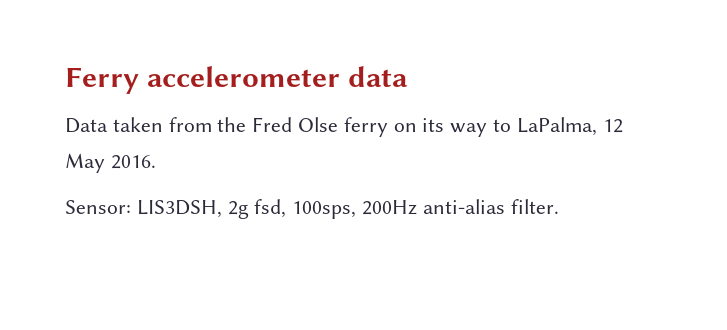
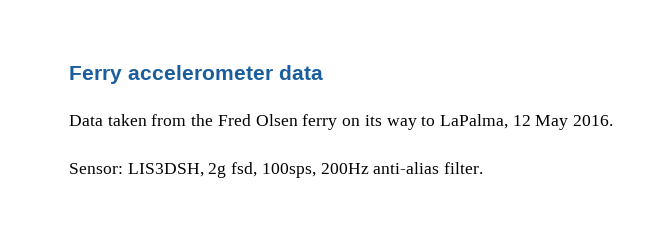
- Data taken from the Fred Olse ferry on its way to LaPalma, 12 May 2016.
+ Data taken from the Fred Olsen ferry on its way to LaPalma, 12 May 2016.

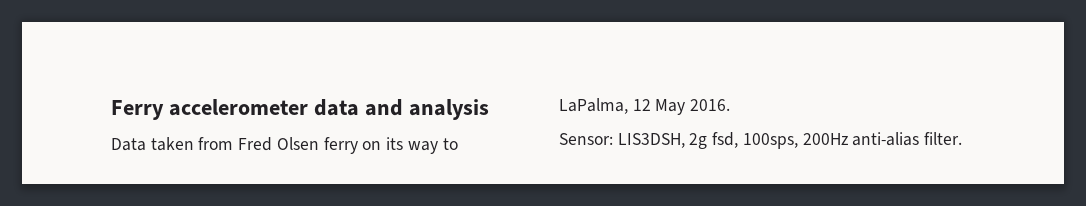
- Ferry accelerometer data
+ Ferry accelerometer data and analysis
- Data taken from the Fred Olsen ferry on its way to LaPalma, 12 May 2016.
+ Data taken from Fred Olsen ferry on its way to LaPalma, 12 May 2016.

